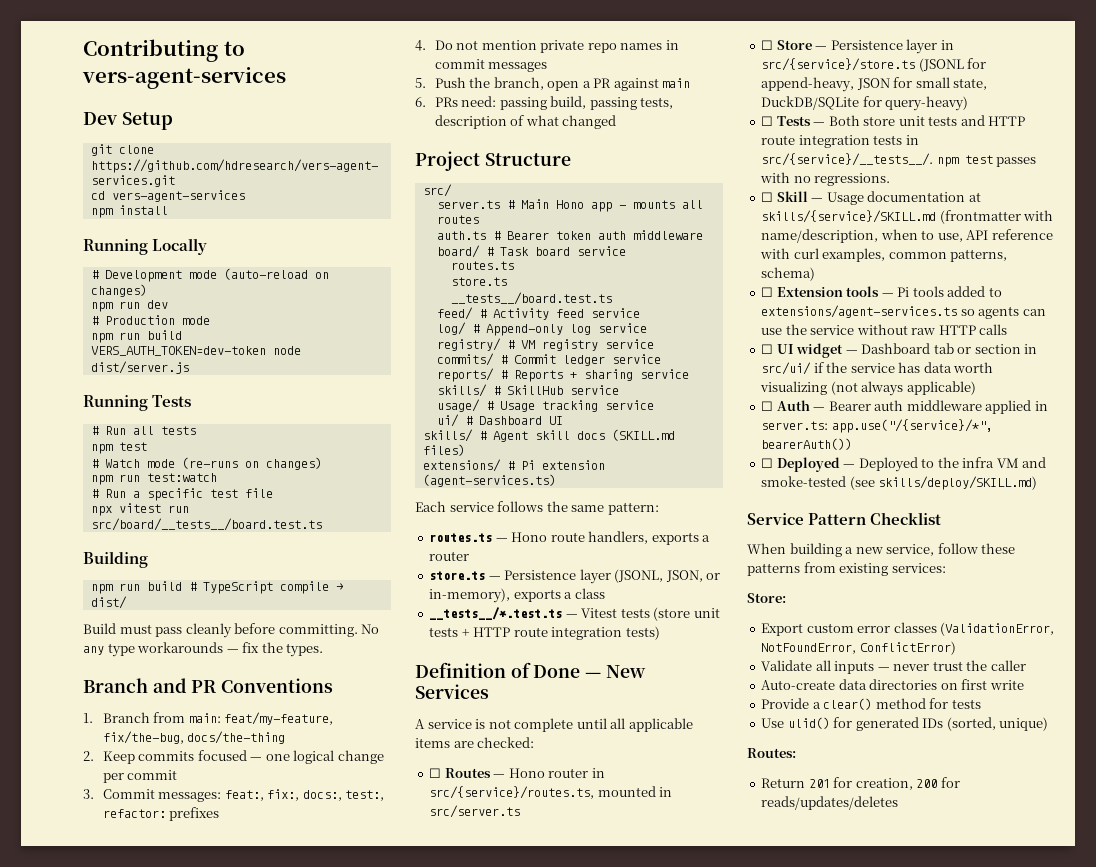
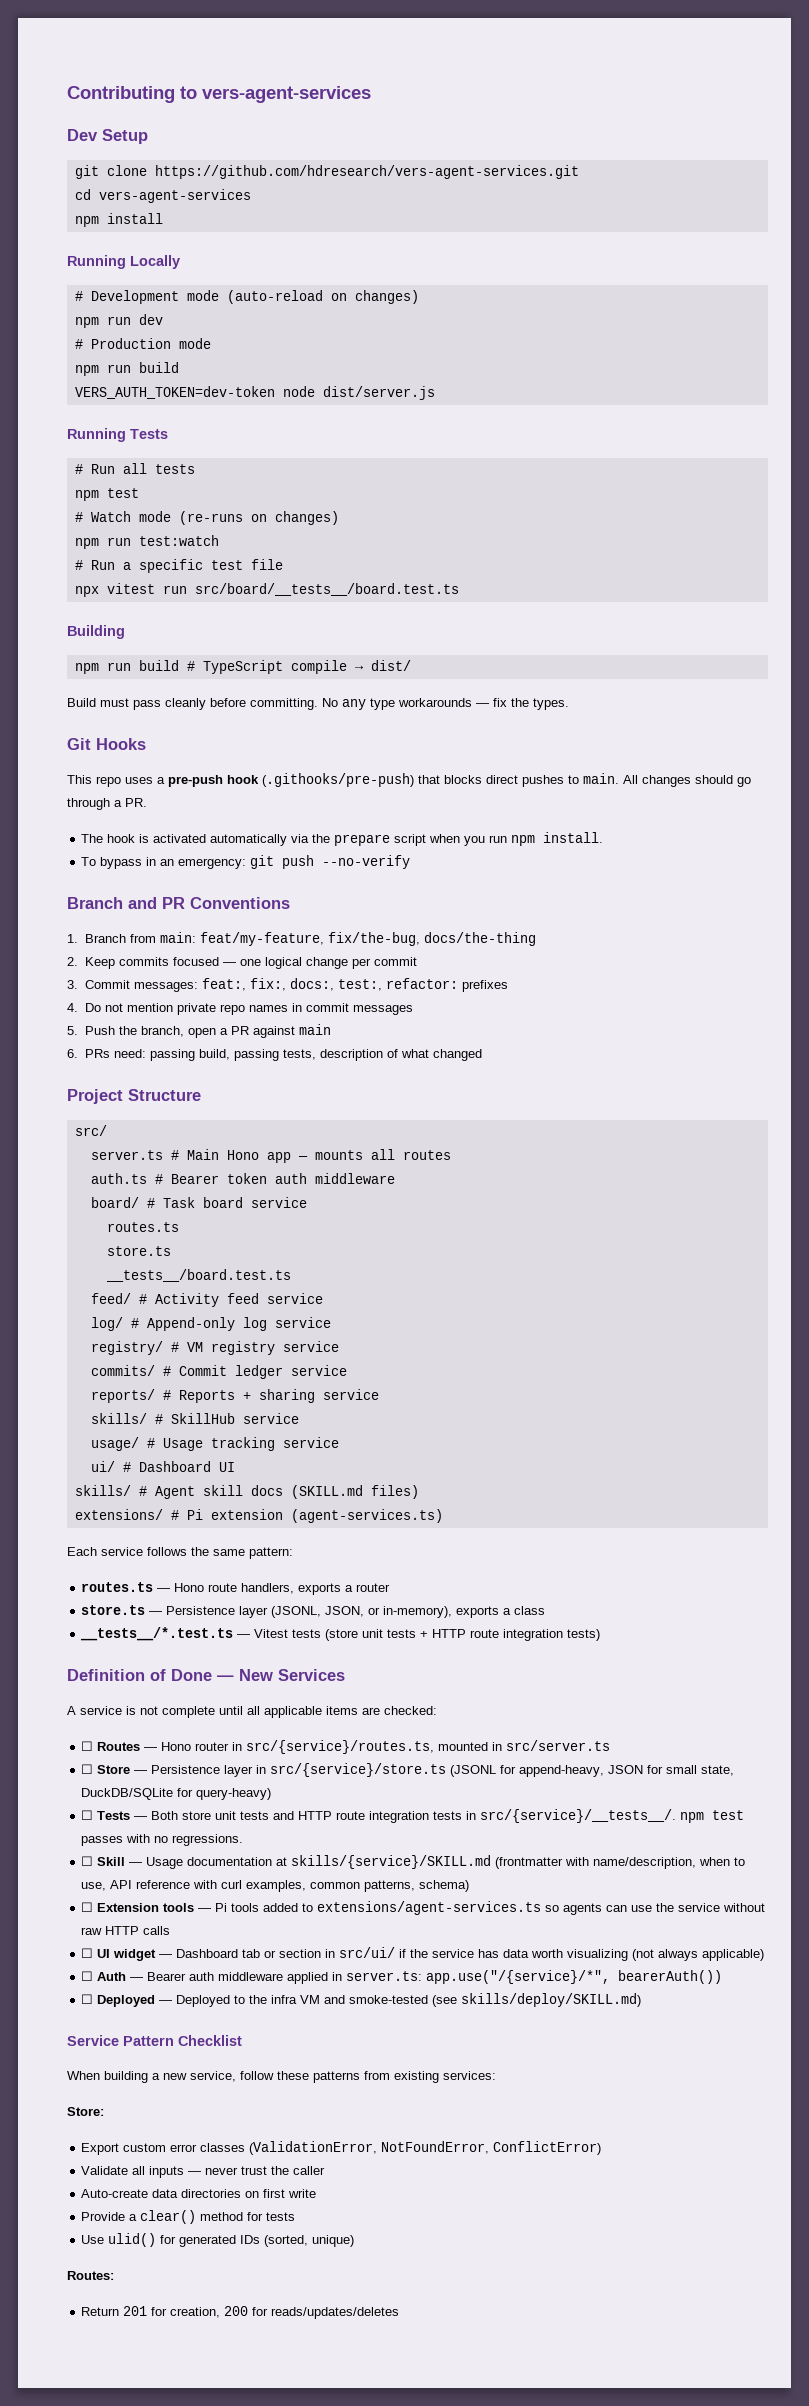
+ Git Hooks
+ This repo uses a pre-push hook (.githooks/pre-push) that blocks direct pushes to main. All changes should go through a PR.
+ The hook is activated automatically via the prepare script when you run npm install.
+ To bypass in an emergency: git push --no-verify

